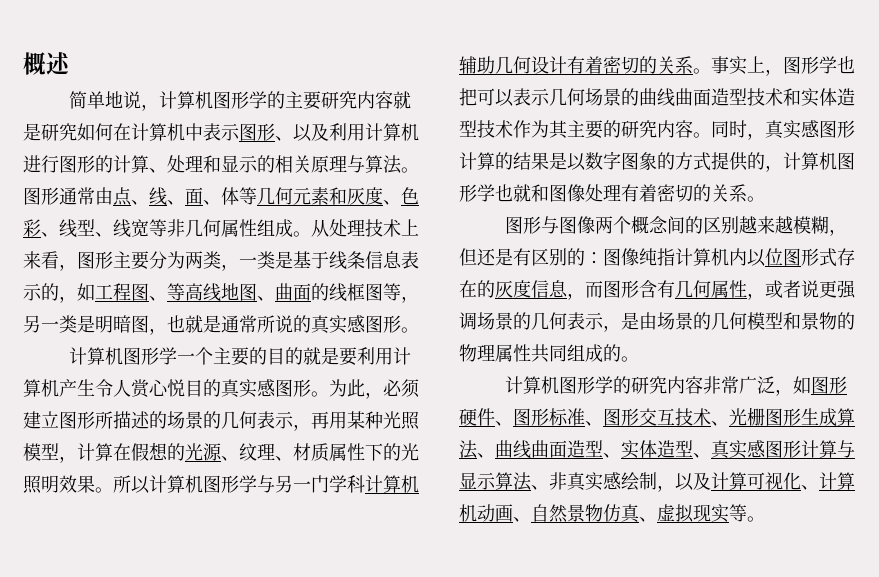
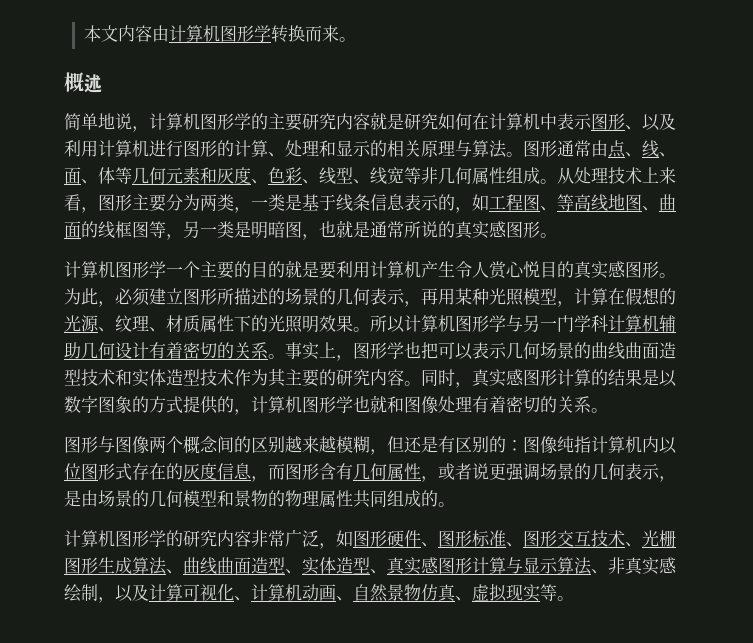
+ 本文内容由计算机图形学转换而来。

